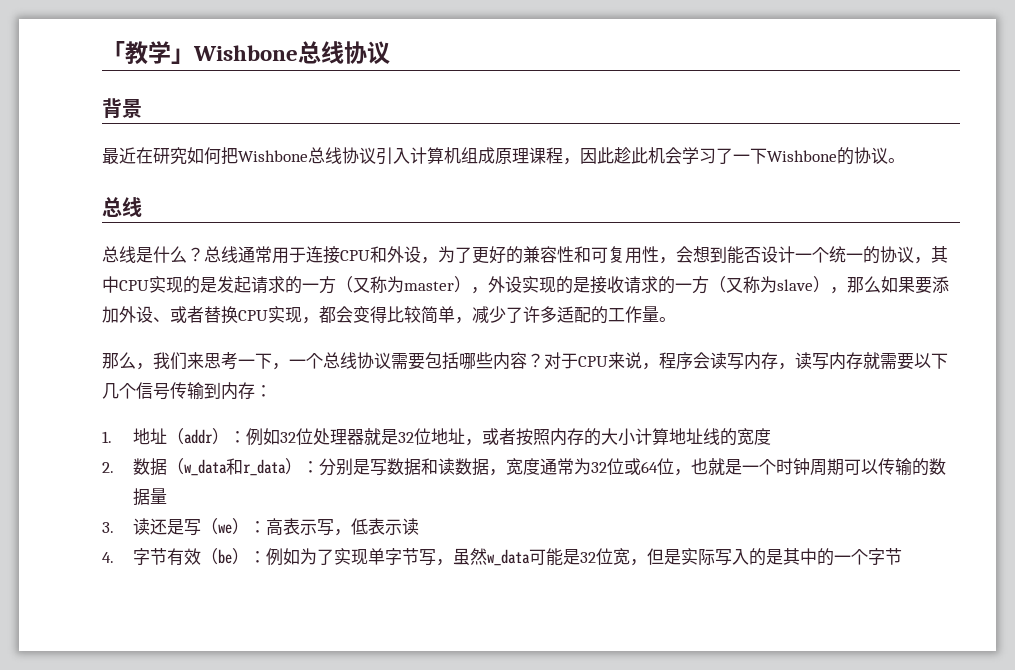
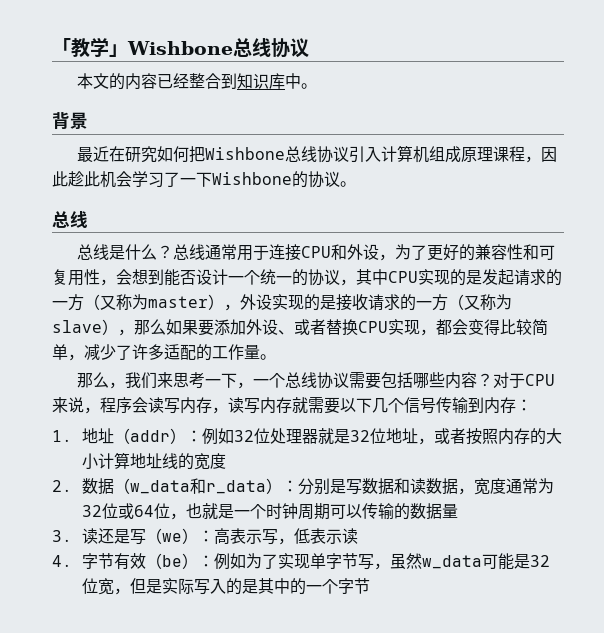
+ 本文的内容已经整合到知识库中。

